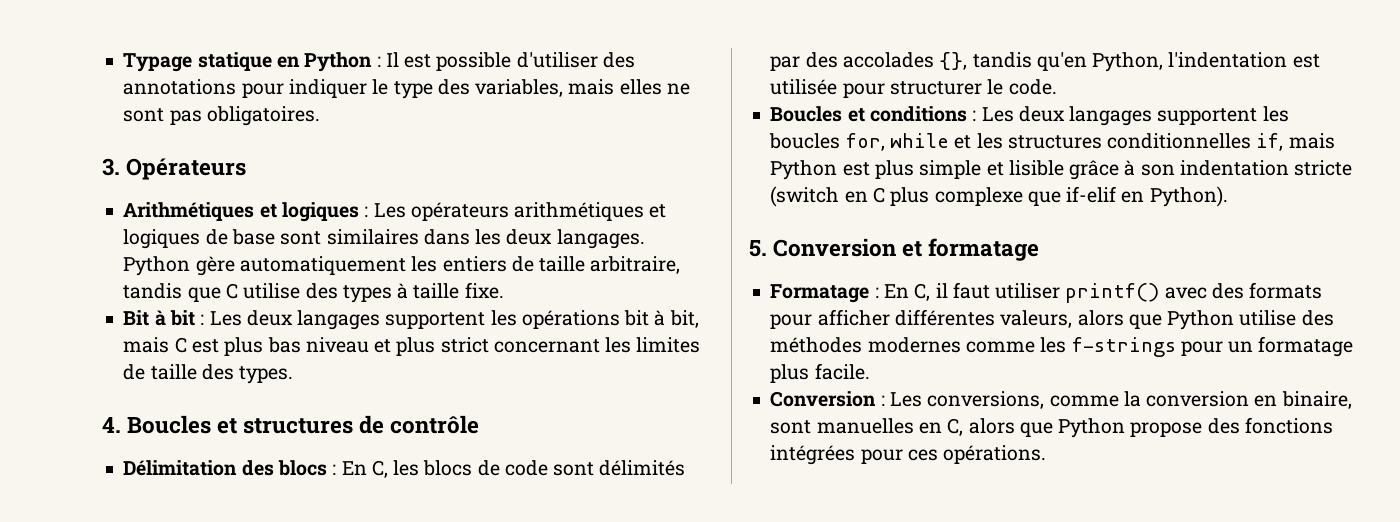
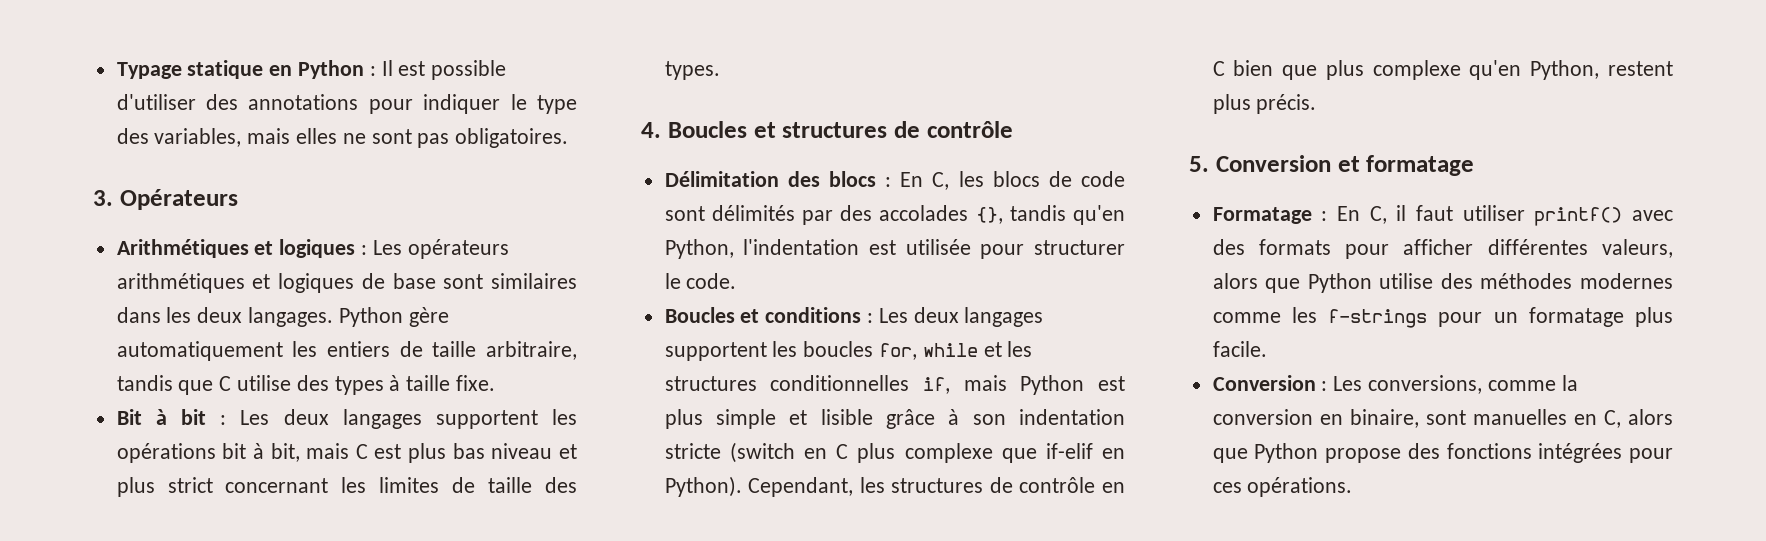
+ Cependant, les structures de contrôle en C bien que plus complexe qu'en Python, restent plus précis.

